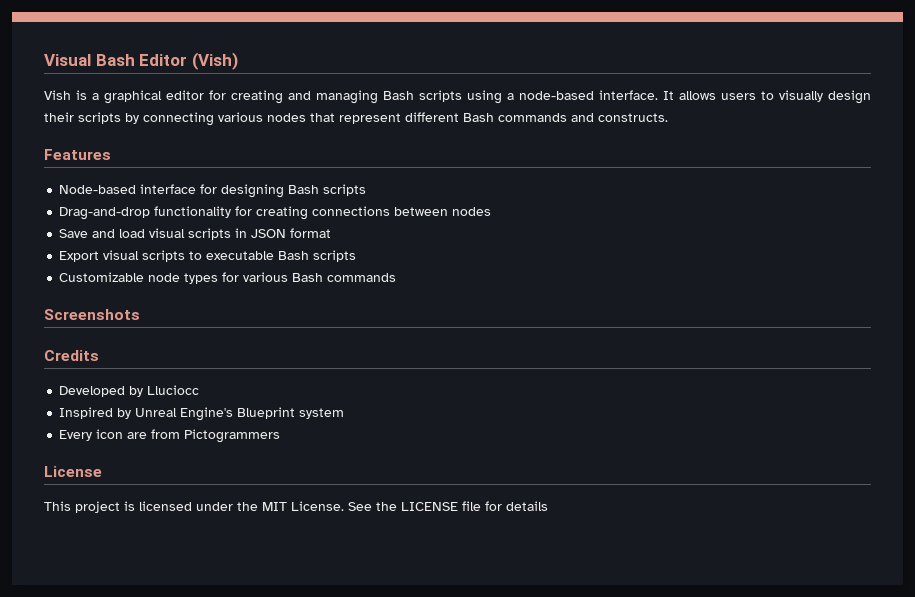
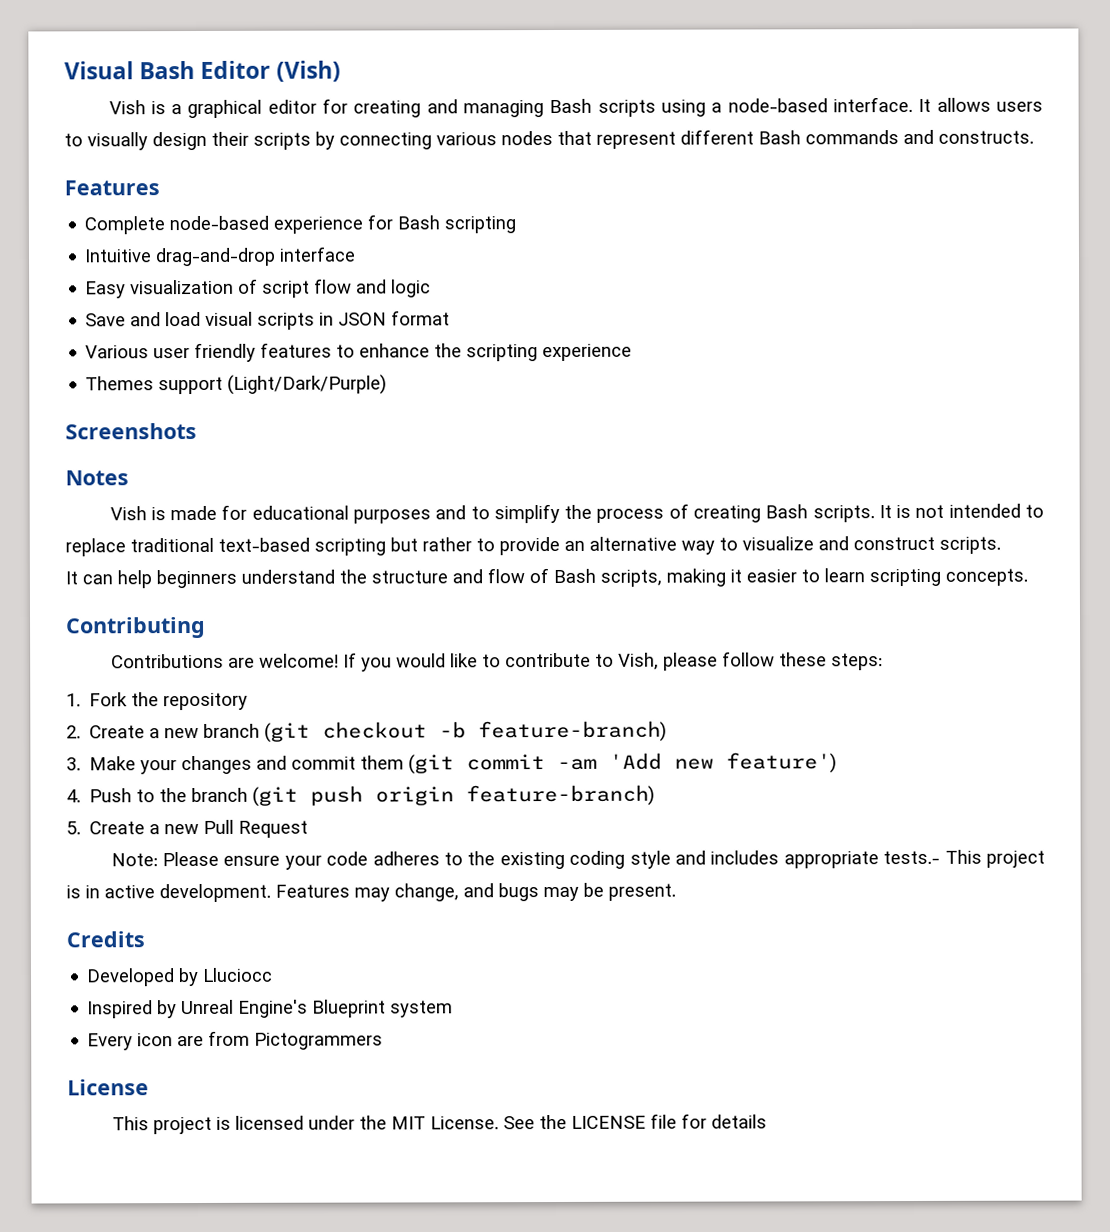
- Node-based interface for designing Bash scripts
- Drag-and-drop functionality for creating connections between nodes
+ Complete node-based experience for Bash scripting
+ Intuitive drag-and-drop interface
+ Easy visualization of script flow and logic
- Export visual scripts to executable Bash scripts
- Customizable node types for various Bash commands
+ Various user friendly features to enhance the scripting experience
+ Themes support (Light/Dark/Purple)
  Screenshots
+ Notes
+ Vish is made for educational purposes and to simplify the process of creating Bash scripts. It is not intended to replace traditional text-based scripting but rather to provide an alternative way to visualize and construct scripts.
+ It can help beginners understand the structure and flow of Bash scripts, making it easier to learn scripting concepts.
+ Contributing
+ Contributions are welcome! If you would like to contribute to Vish, please follow these steps:
+ 1. Fork the repository
+ 2. Create a new branch (git checkout -b feature-branch)
+ 3. Make your changes and commit them (git commit -am 'Add new feature')
+ 4. Push to the branch (git push origin feature-branch)
+ 5. Create a new Pull Request
+ Note: Please ensure your code adheres to the existing coding style and includes appropriate tests.- This project is in active development. Features may change, and bugs may be present.

